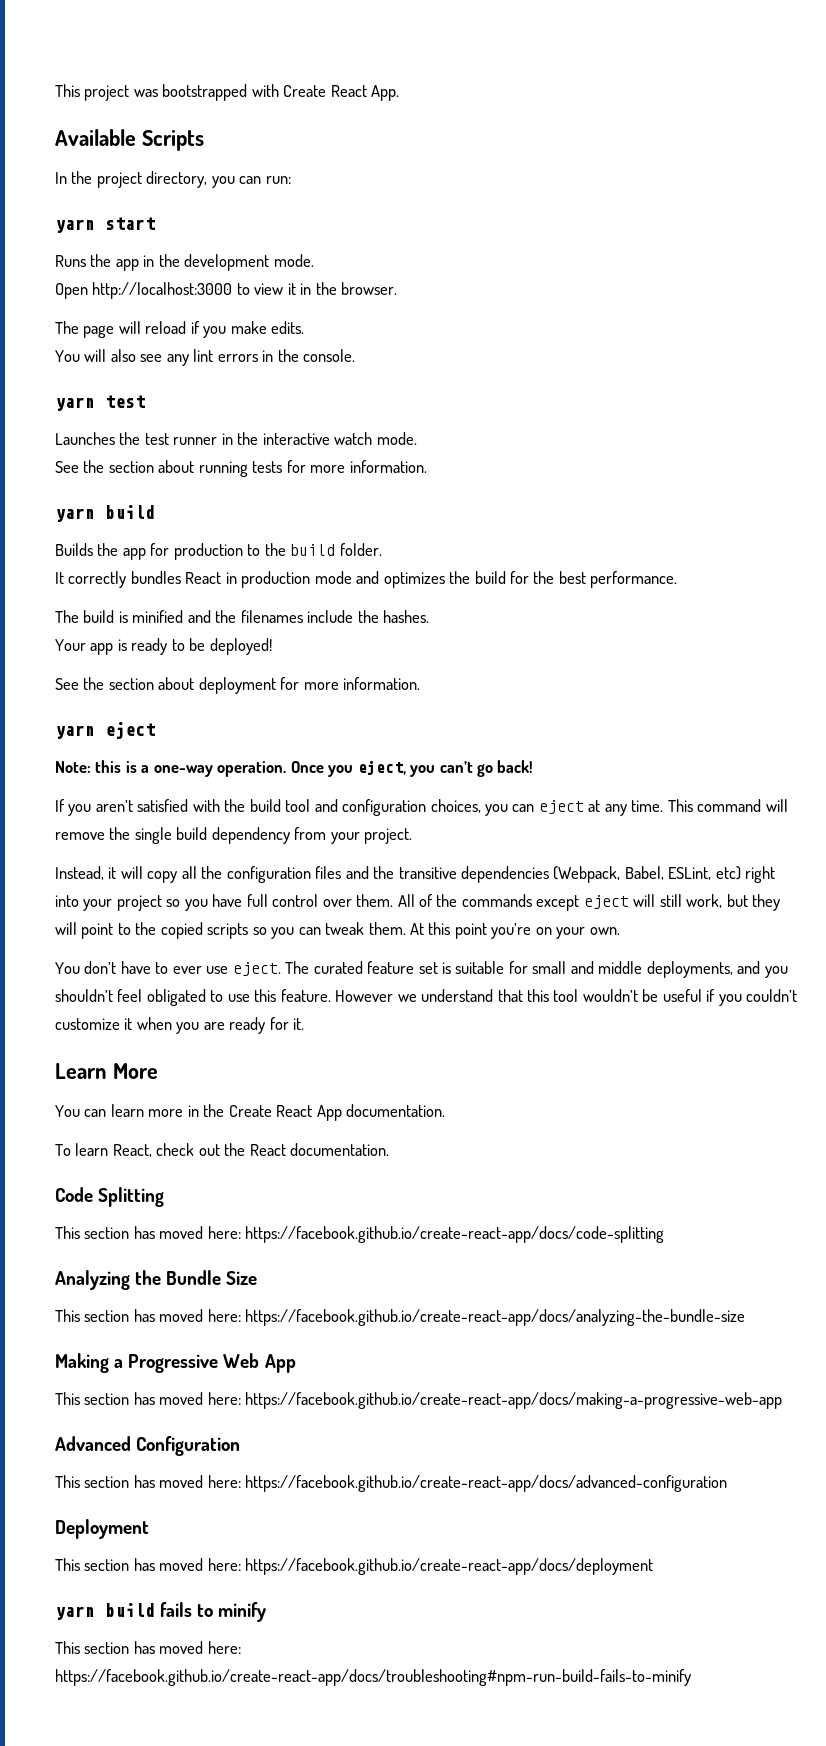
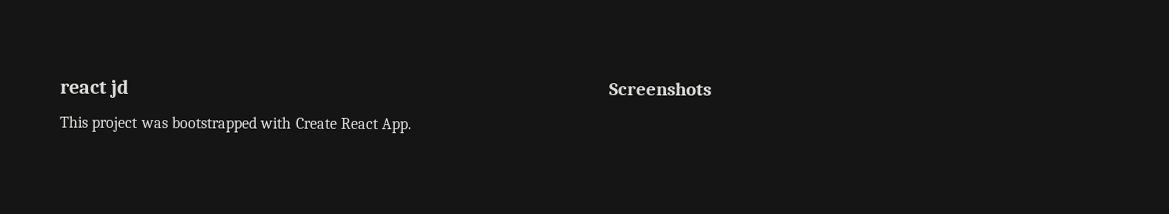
+ react jd
- Available Scripts
- In the project directory, you can run:
- yarn start
- Runs the app in the development mode.
- Open http://localhost:3000 to view it in the browser.
- The page will reload if you make edits.
- You will also see any lint errors in the console.
- yarn test
- Launches the test runner in the interactive watch mode.
- See the section about running tests for more information.
- yarn build
- Builds the app for production to the build folder.
- It correctly bundles React in production mode and optimizes the build for the best performance.
- The build is minified and the filenames include the hashes.
- Your app is ready to be deployed!
- See the section about deployment for more information.
- yarn eject
- Note: this is a one-way operation. Once you eject, you can’t go back!
- If you aren’t satisfied with the build tool and configuration choices, you can eject at any time. This command will remove the single build dependency from your project.
- Instead, it will copy all the configuration files and the transitive dependencies (Webpack, Babel, ESLint, etc) right into your project so you have full control over them. All of the commands except eject will still work, but they will point to the copied scripts so you can tweak them. At this point you’re on your own.
- You don’t have to ever use eject. The curated feature set is suitable for small and middle deployments, and you shouldn’t feel obligated to use this feature. However we understand that this tool wouldn’t be useful if you couldn’t customize it when you are ready for it.
- Learn More
- You can learn more in the Create React App documentation.
- To learn React, check out the React documentation.
- Code Splitting
- This section has moved here: https://facebook.github.io/create-react-app/docs/code-splitting
- Analyzing the Bundle Size
- This section has moved here: https://facebook.github.io/create-react-app/docs/analyzing-the-bundle-size
- Making a Progressive Web App
- This section has moved here: https://facebook.github.io/create-react-app/docs/making-a-progressive-web-app
- Advanced Configuration
- This section has moved here: https://facebook.github.io/create-react-app/docs/advanced-configuration
- Deployment
- This section has moved here: https://facebook.github.io/create-react-app/docs/deployment
- yarn build fails to minify
- This section has moved here: https://facebook.github.io/create-react-app/docs/troubleshooting#npm-run-build-fails-to-minify
+ Screenshots

